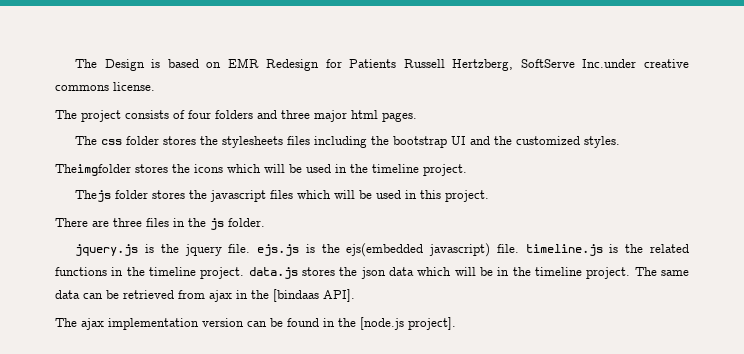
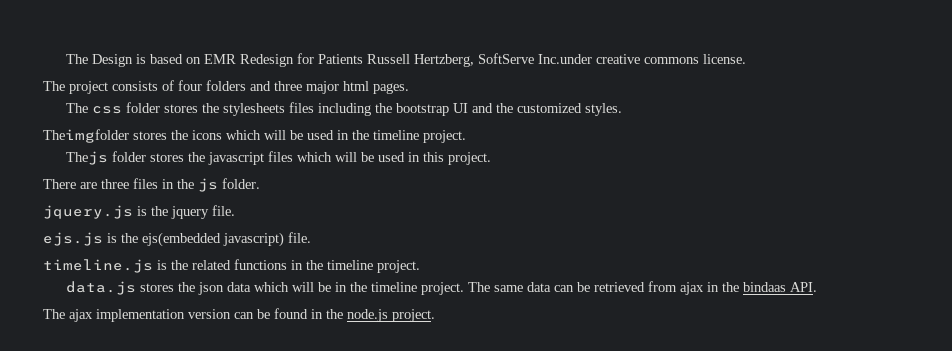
- jquery.js is the jquery file. ejs.js is the ejs(embedded javascript) file. timeline.js is the related functions in the timeline project. data.js stores the json data which will be in the timeline project.
+ jquery.js is the jquery file.
+ ejs.js is the ejs(embedded javascript) file.
+ timeline.js is the related functions in the timeline project.
+ data.js stores the json data which will be in the timeline project.
- The same data can be retrieved from ajax in the [bindaas API].
+ The same data can be retrieved from ajax in the bindaas API.
- The ajax implementation version can be found in the [node.js project].
+ The ajax implementation version can be found in the node.js project.

